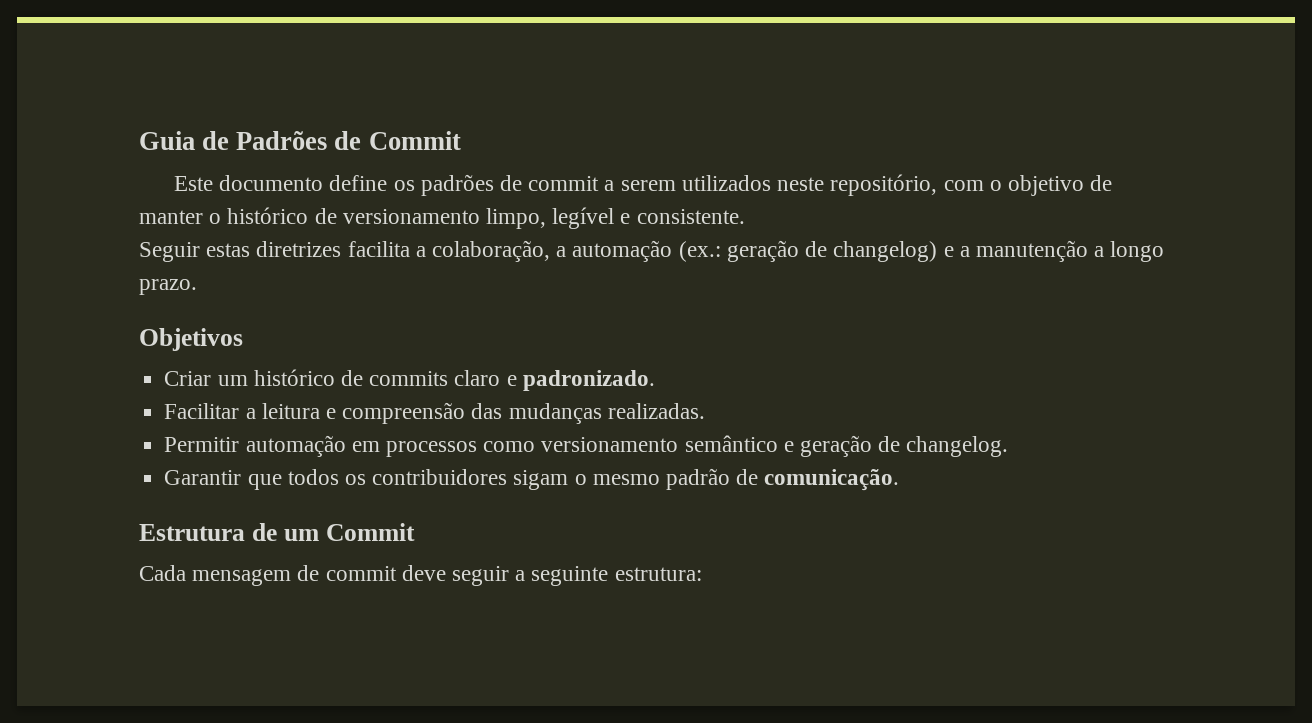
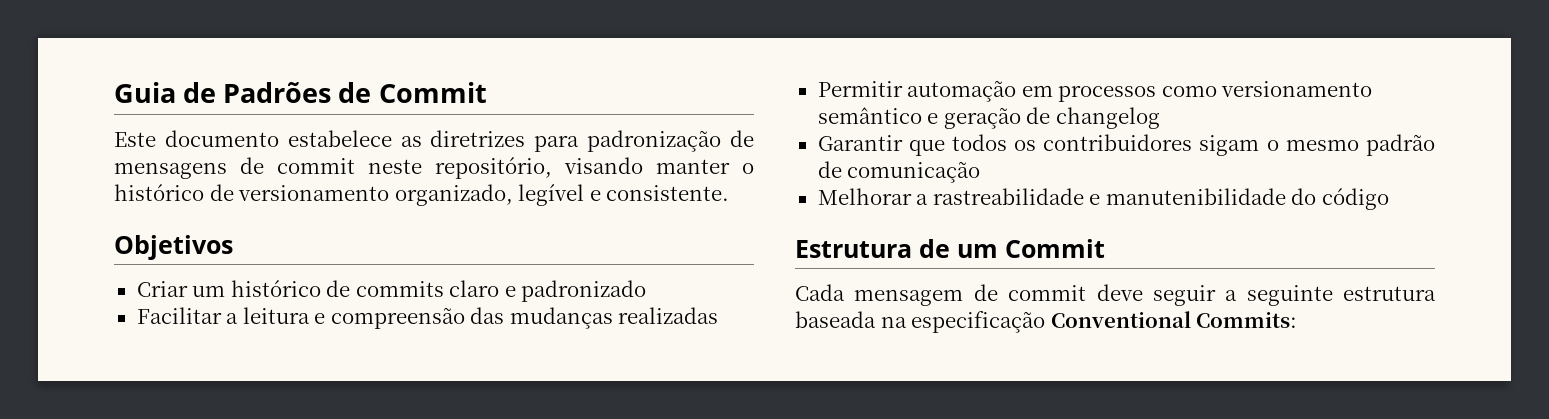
- Este documento define os padrões de commit a serem utilizados neste repositório, com o objetivo de manter o histórico de versionamento limpo, legível e consistente.
+ Este documento estabelece as diretrizes para padronização de mensagens de commit neste repositório, visando manter o histórico de versionamento organizado, legível e consistente.
- Seguir estas diretrizes facilita a colaboração, a automação (ex.: geração de changelog) e a manutenção a longo prazo.
- Criar um histórico de commits claro e padronizado.
+ Criar um histórico de commits claro e padronizado
- Facilitar a leitura e compreensão das mudanças realizadas.
+ Facilitar a leitura e compreensão das mudanças realizadas
- Permitir automação em processos como versionamento semântico e geração de changelog.
+ Permitir automação em processos como versionamento semântico e geração de changelog
- Garantir que todos os contribuidores sigam o mesmo padrão de comunicação.
+ Garantir que todos os contribuidores sigam o mesmo padrão de comunicação
+ Melhorar a rastreabilidade e manutenibilidade do código
- Cada mensagem de commit deve seguir a seguinte estrutura:
+ Cada mensagem de commit deve seguir a seguinte estrutura baseada na especificação Conventional Commits:

